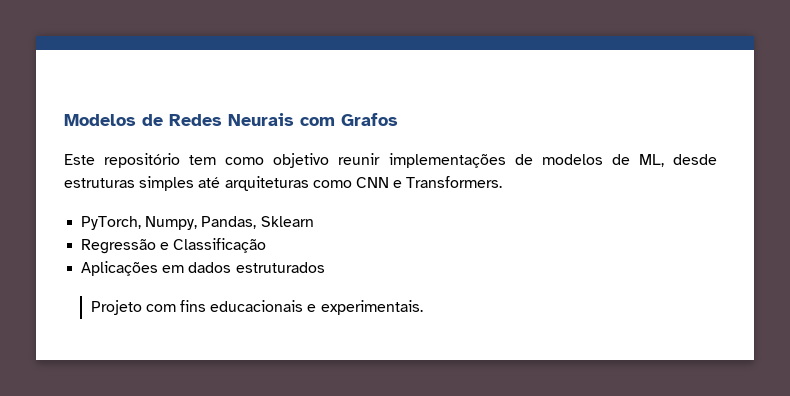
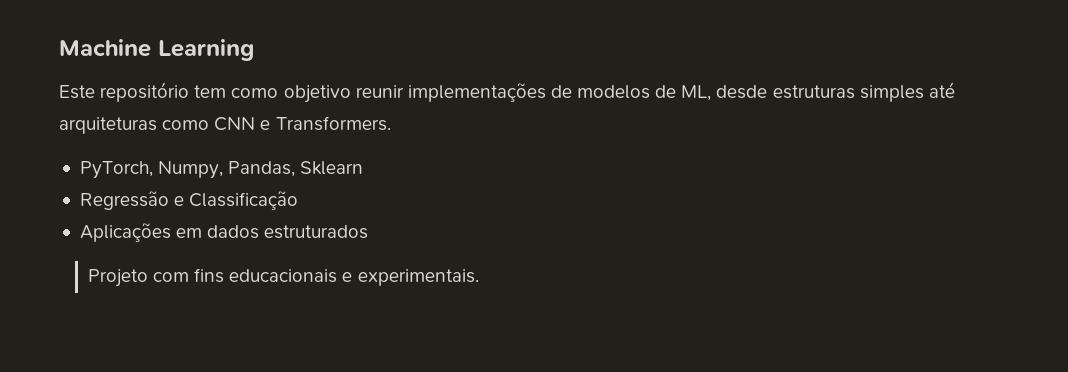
- Modelos de Redes Neurais com Grafos
+ Machine Learning

